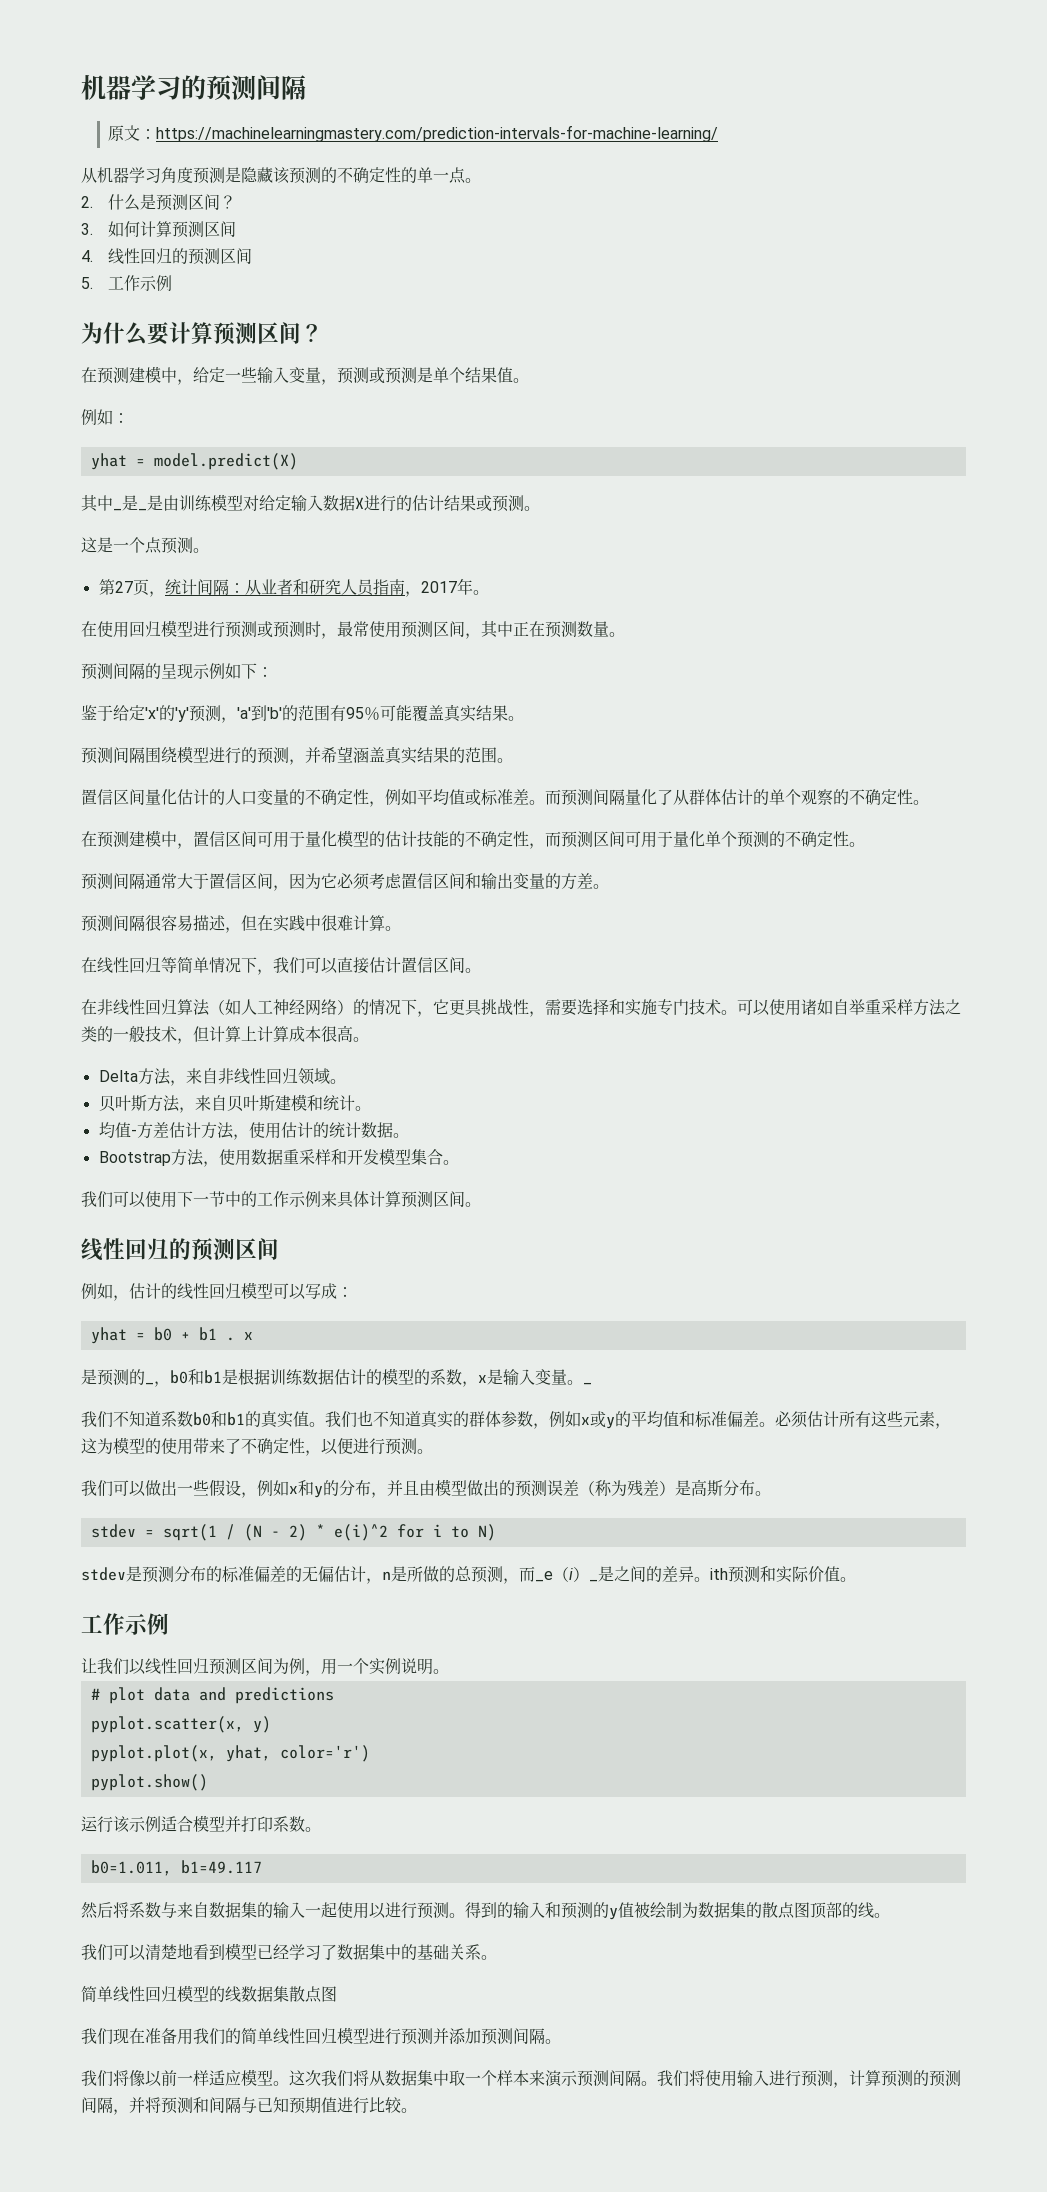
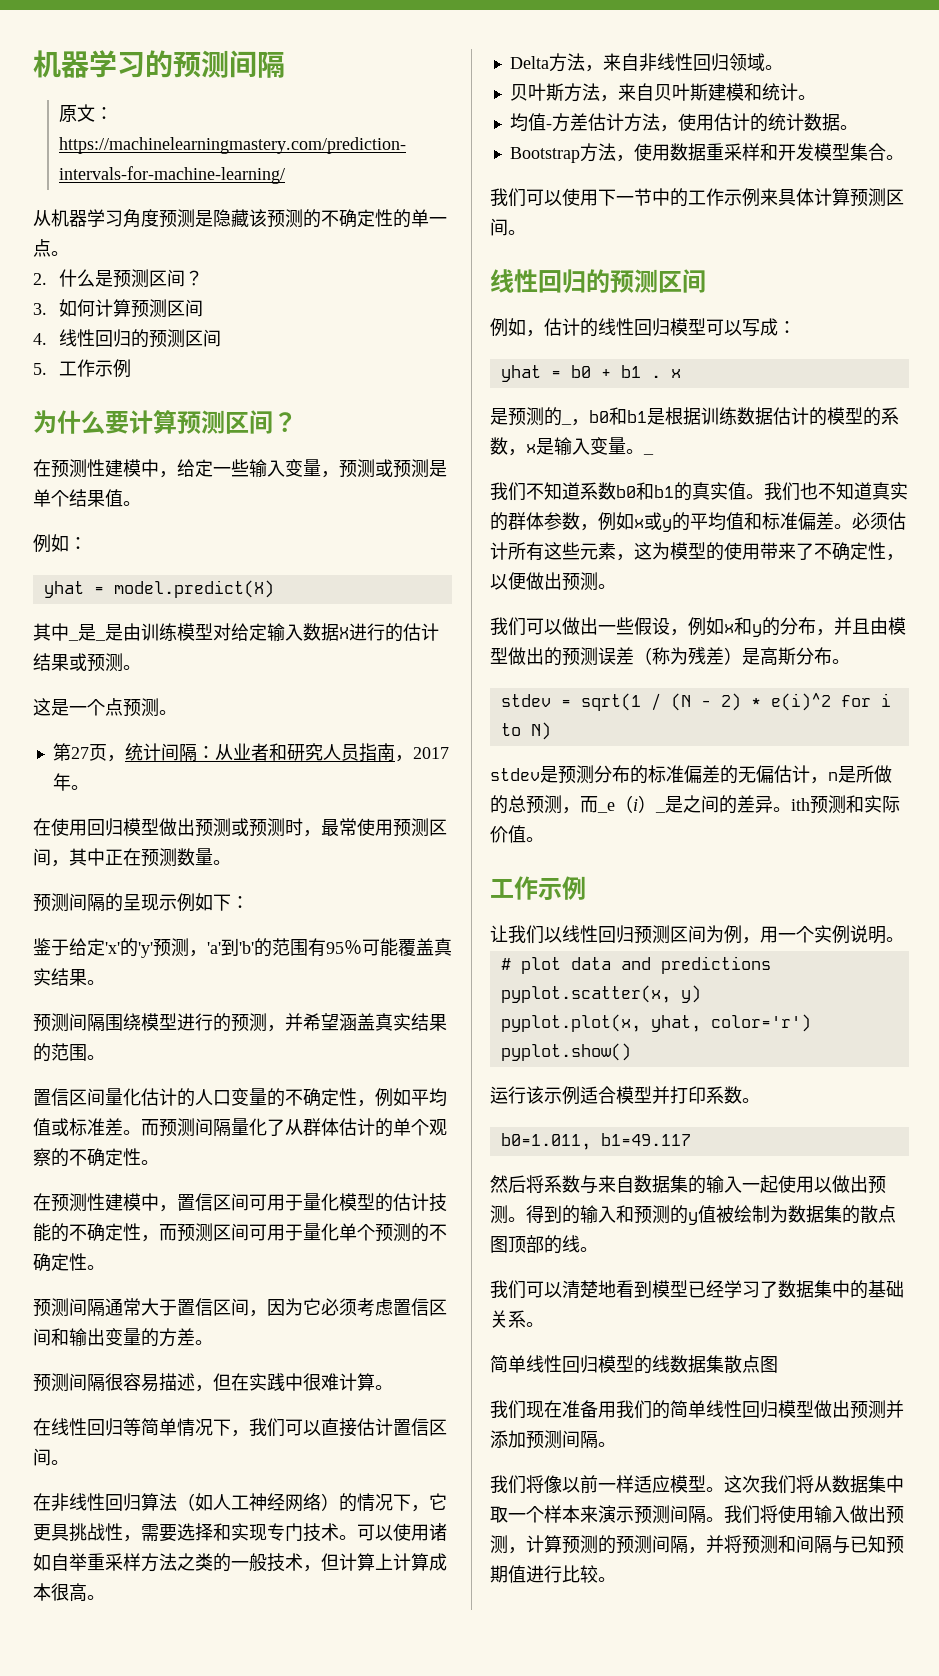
- 在预测建模中，给定一些输入变量，预测或预测是单个结果值。
+ 在预测性建模中，给定一些输入变量，预测或预测是单个结果值。
- 在使用回归模型进行预测或预测时，最常使用预测区间，其中正在预测数量。
+ 在使用回归模型做出预测或预测时，最常使用预测区间，其中正在预测数量。
- 在预测建模中，置信区间可用于量化模型的估计技能的不确定性，而预测区间可用于量化单个预测的不确定性。
+ 在预测性建模中，置信区间可用于量化模型的估计技能的不确定性，而预测区间可用于量化单个预测的不确定性。
- 在非线性回归算法（如人工神经网络）的情况下，它更具挑战性，需要选择和实施专门技术。
+ 在非线性回归算法（如人工神经网络）的情况下，它更具挑战性，需要选择和实现专门技术。
- 必须估计所有这些元素，这为模型的使用带来了不确定性，以便进行预测。
+ 必须估计所有这些元素，这为模型的使用带来了不确定性，以便做出预测。
- 然后将系数与来自数据集的输入一起使用以进行预测。
+ 然后将系数与来自数据集的输入一起使用以做出预测。
- 我们现在准备用我们的简单线性回归模型进行预测并添加预测间隔。
+ 我们现在准备用我们的简单线性回归模型做出预测并添加预测间隔。
- 我们将使用输入进行预测，计算预测的预测间隔，并将预测和间隔与已知预期值进行比较。
+ 我们将使用输入做出预测，计算预测的预测间隔，并将预测和间隔与已知预期值进行比较。

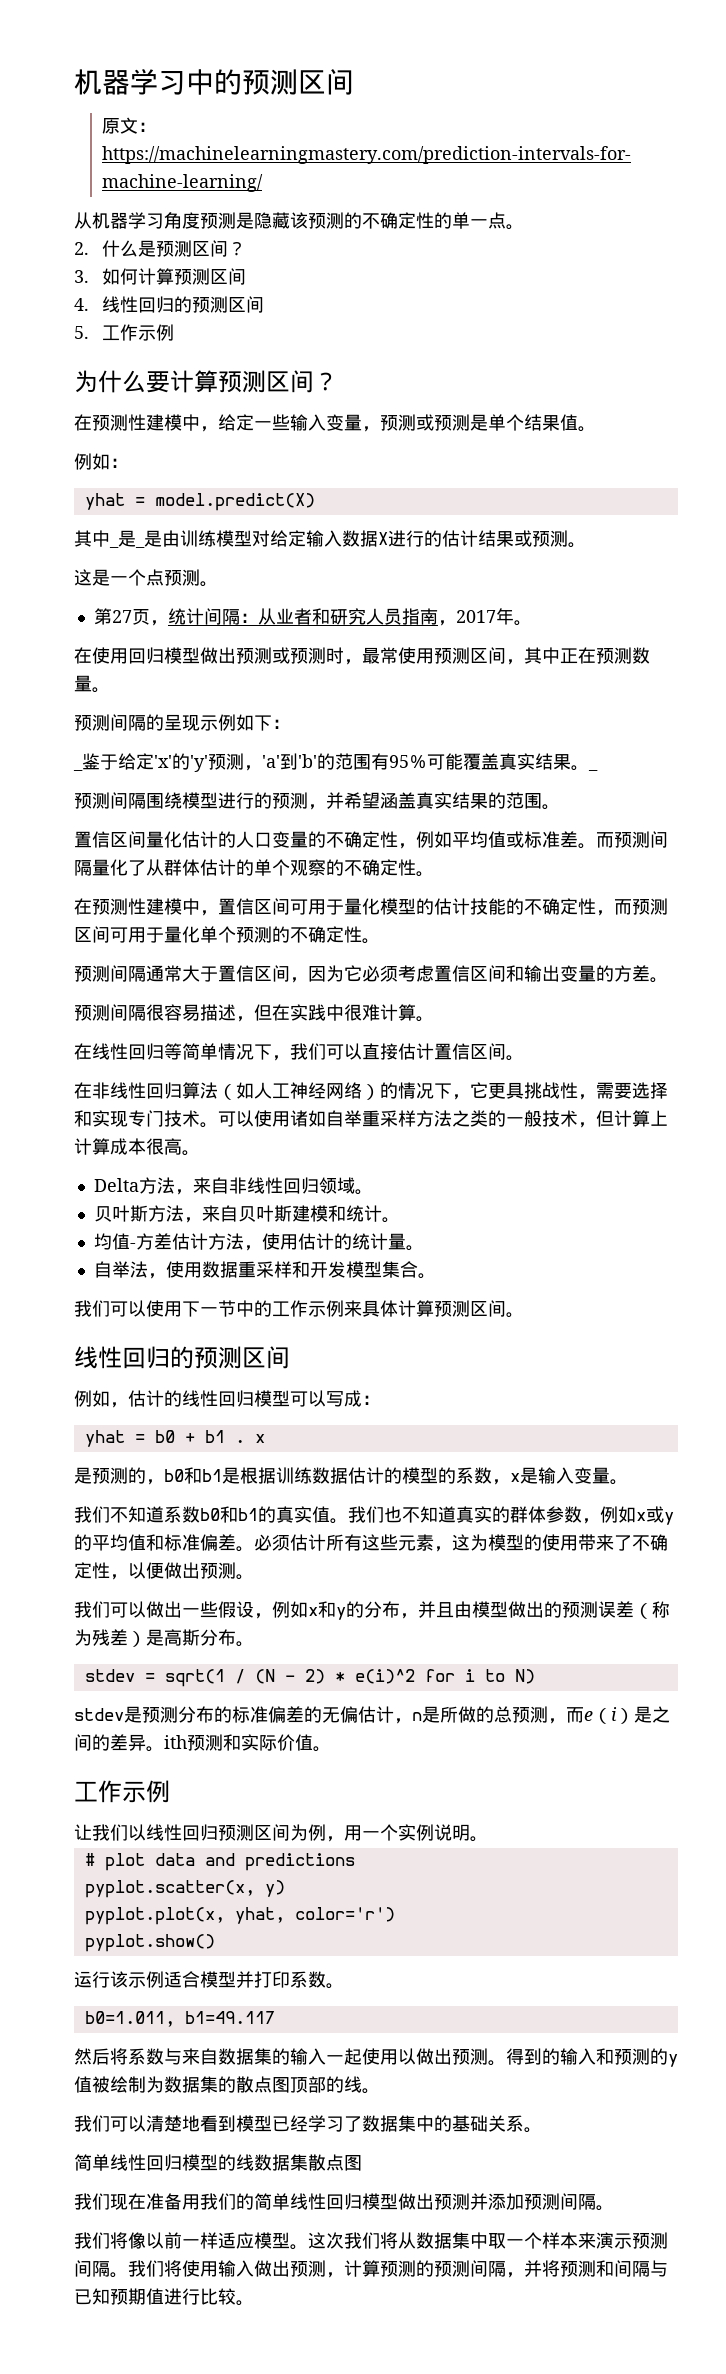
- 机器学习的预测间隔
+ 机器学习中的预测区间
- 鉴于给定'x'的'y'预测，'a'到'b'的范围有95％可能覆盖真实结果。
+ _鉴于给定'x'的'y'预测，'a'到'b'的范围有95％可能覆盖真实结果。_
- 均值-方差估计方法，使用估计的统计数据。
- Bootstrap方法，使用数据重采样和开发模型集合。
+ 均值-方差估计方法，使用估计的统计量。
+ 自举法，使用数据重采样和开发模型集合。
- 是预测的_，b0和b1是根据训练数据估计的模型的系数，x是输入变量。_
+ 是预测的，b0和b1是根据训练数据估计的模型的系数，x是输入变量。
- stdev是预测分布的标准偏差的无偏估计，n是所做的总预测，而_e（i）_是之间的差异。ith预测和实际价值。
+ stdev是预测分布的标准偏差的无偏估计，n是所做的总预测，而e（i）是之间的差异。ith预测和实际价值。

